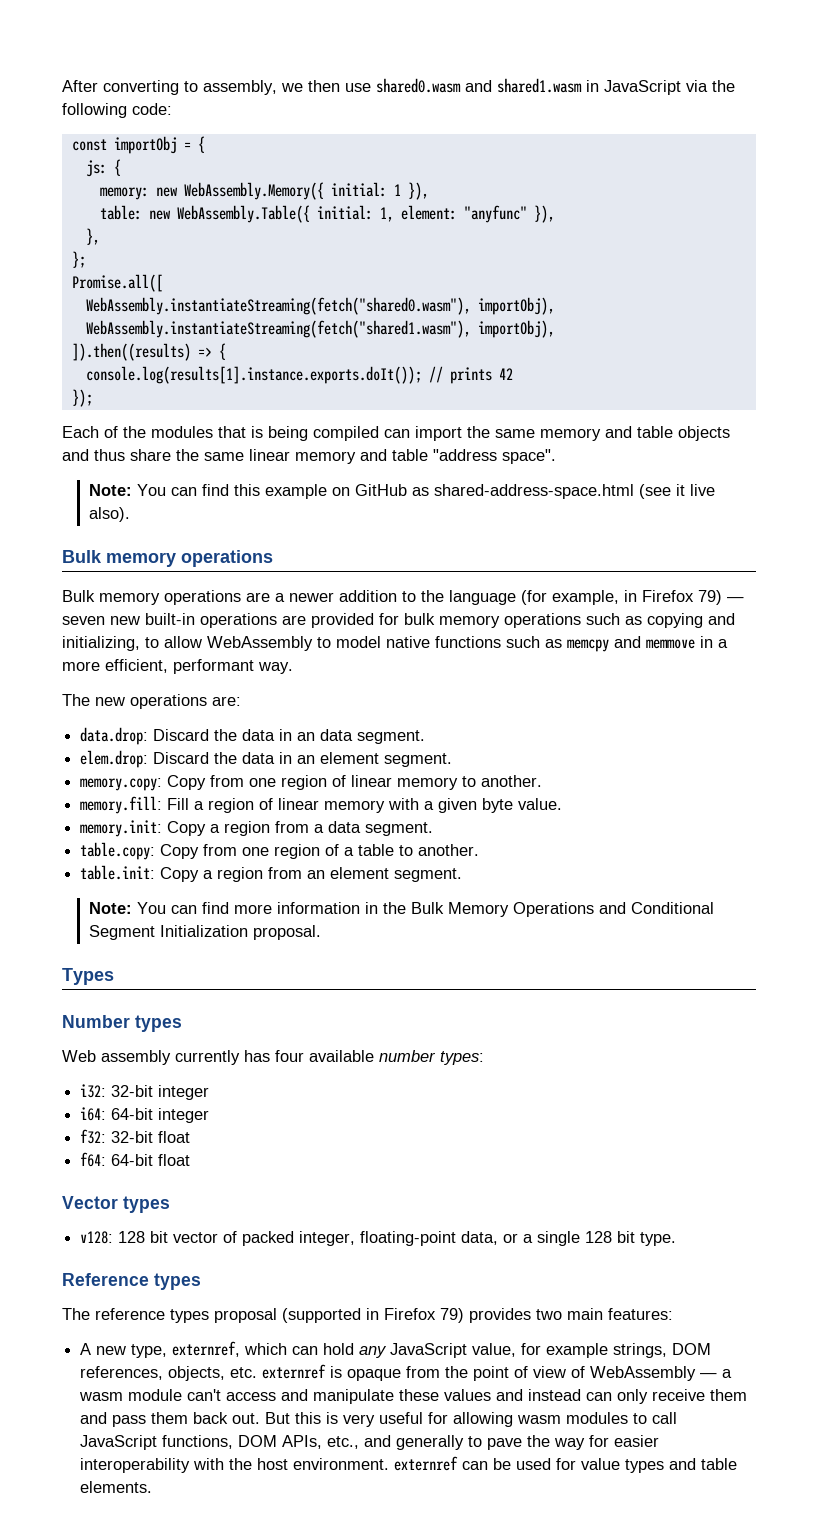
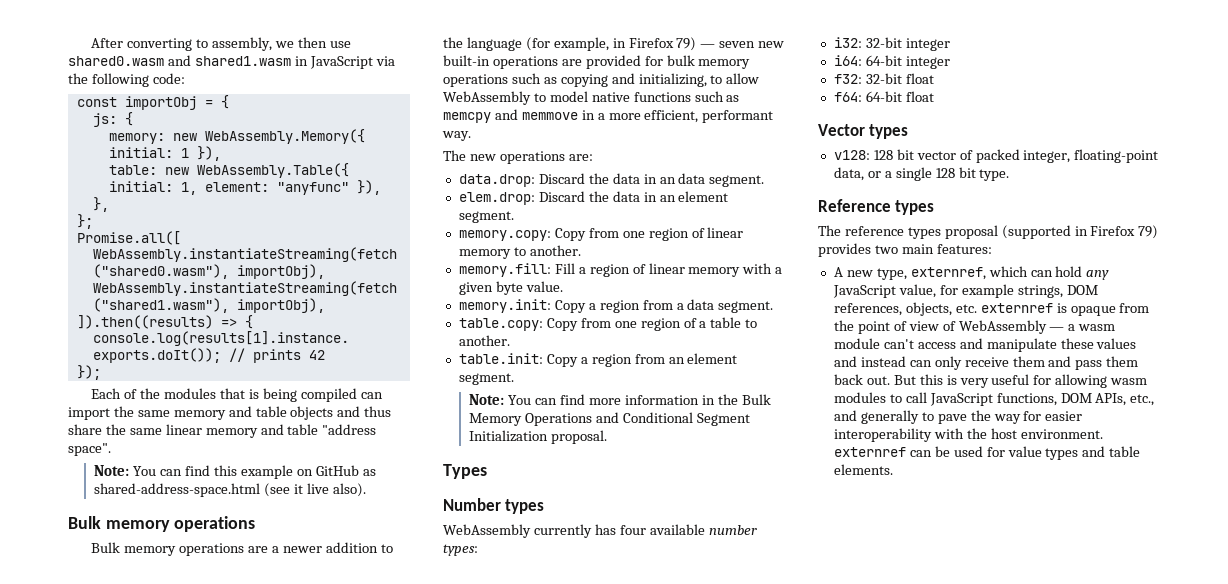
- Web assembly currently has four available number types:
+ WebAssembly currently has four available number types:

